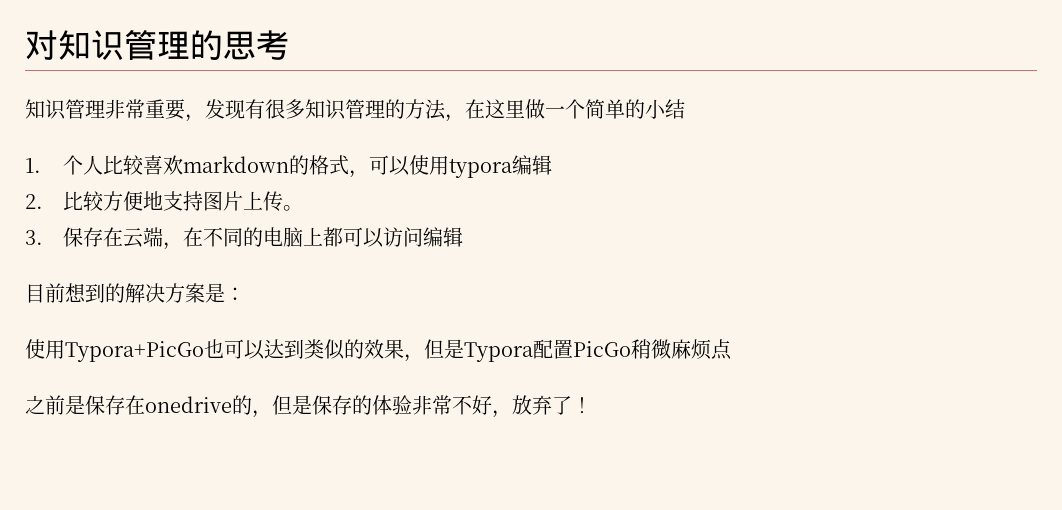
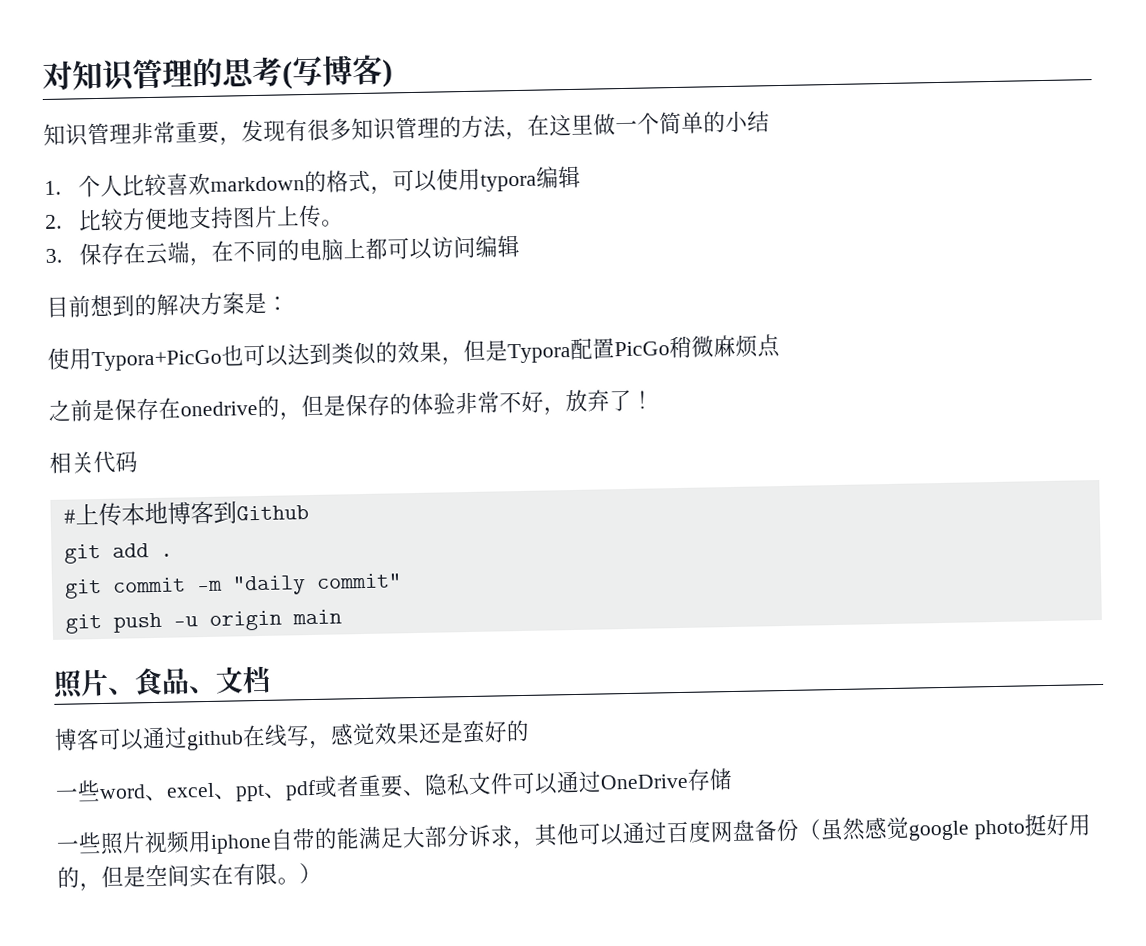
- 对知识管理的思考
+ 对知识管理的思考(写博客)
+ 相关代码
+ #上传本地博客到Github
+ git add .
+ git commit -m "daily commit"
+ git push -u origin main
+ 照片、食品、文档
+ 博客可以通过github在线写，感觉效果还是蛮好的
+ 一些word、excel、ppt、pdf或者重要、隐私文件可以通过OneDrive存储
+ 一些照片视频用iphone自带的能满足大部分诉求，其他可以通过百度网盘备份（虽然感觉google photo挺好用的，但是空间实在有限。）

